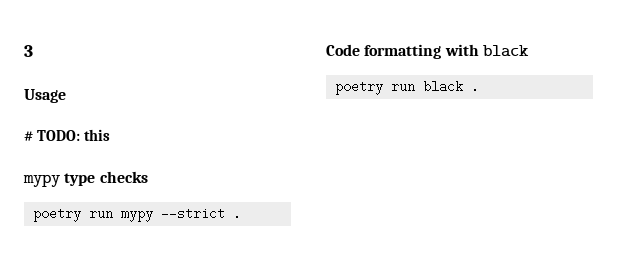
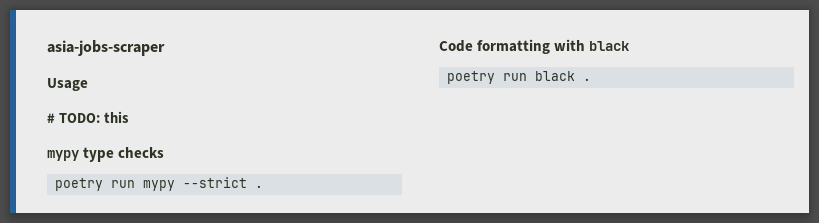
- 3
+ asia-jobs-scraper

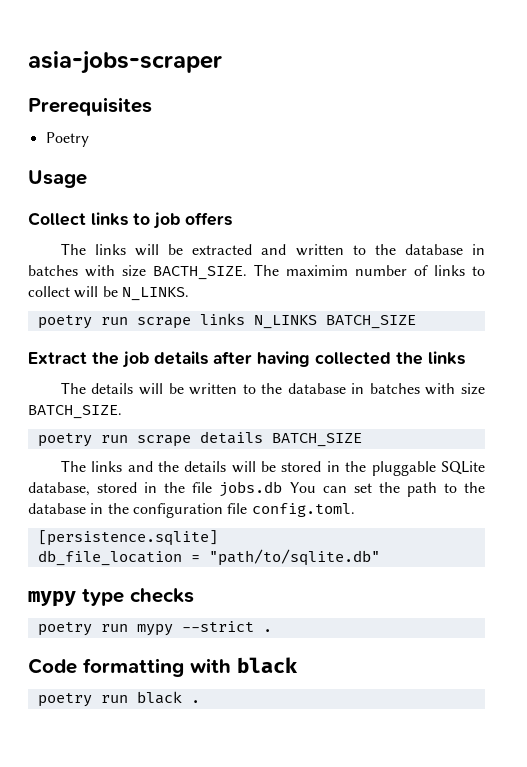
+ Prerequisites
+ Poetry
- # TODO: this
+ Collect links to job offers
+ The links will be extracted and written to the database in batches with size BACTH_SIZE. The maximim number of links to collect will be N_LINKS.
+ poetry run scrape links N_LINKS BATCH_SIZE
+ Extract the job details after having collected the links
+ The details will be written to the database in batches with size BATCH_SIZE.
+ poetry run scrape details BATCH_SIZE
+ The links and the details will be stored in the pluggable SQLite database, stored in the file jobs.db You can set the path to the database in the configuration file config.toml.
+ [persistence.sqlite]
+ db_file_location = "path/to/sqlite.db"

